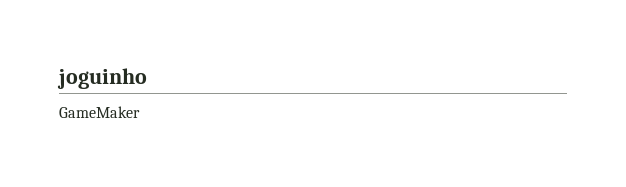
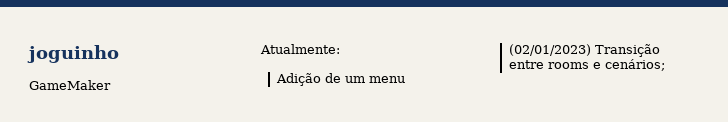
+ Atualmente:
+ Adição de um menu (02/01/2023) Transição entre rooms e cenários;

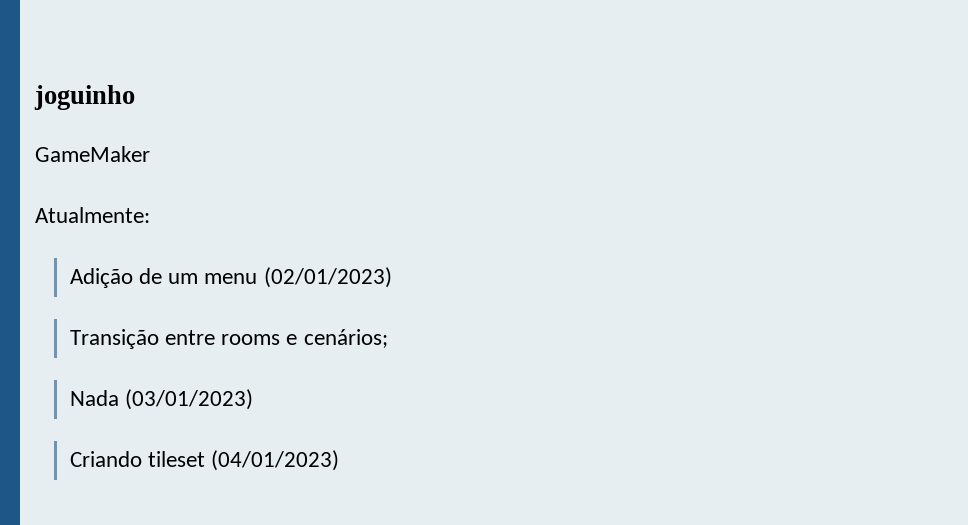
- Adição de um menu (02/01/2023) Transição entre rooms e cenários;
+ Adição de um menu (02/01/2023)
+ Transição entre rooms e cenários;
+ Nada (03/01/2023)
+ Criando tileset (04/01/2023)

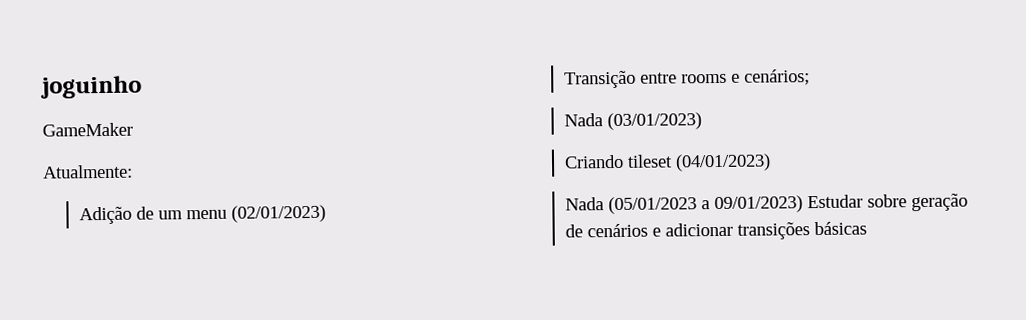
+ Nada (05/01/2023 a 09/01/2023) Estudar sobre geração de cenários e adicionar transições básicas

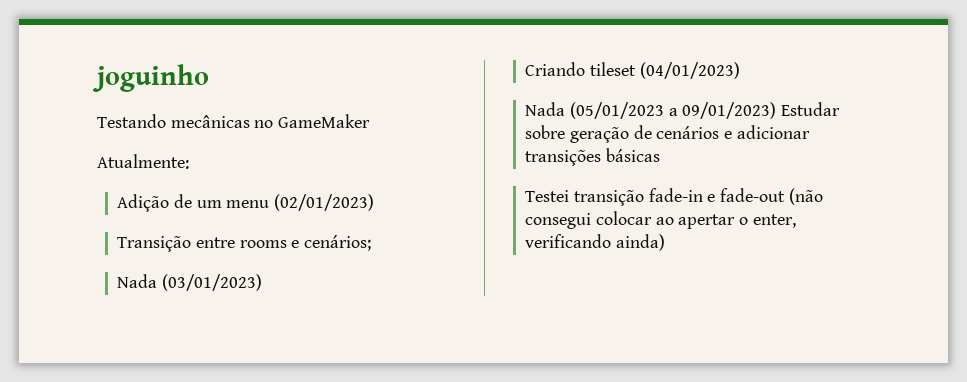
- GameMaker
+ Testando mecânicas no GameMaker
+ Testei transição fade-in e fade-out (não consegui colocar ao apertar o enter, verificando ainda)

